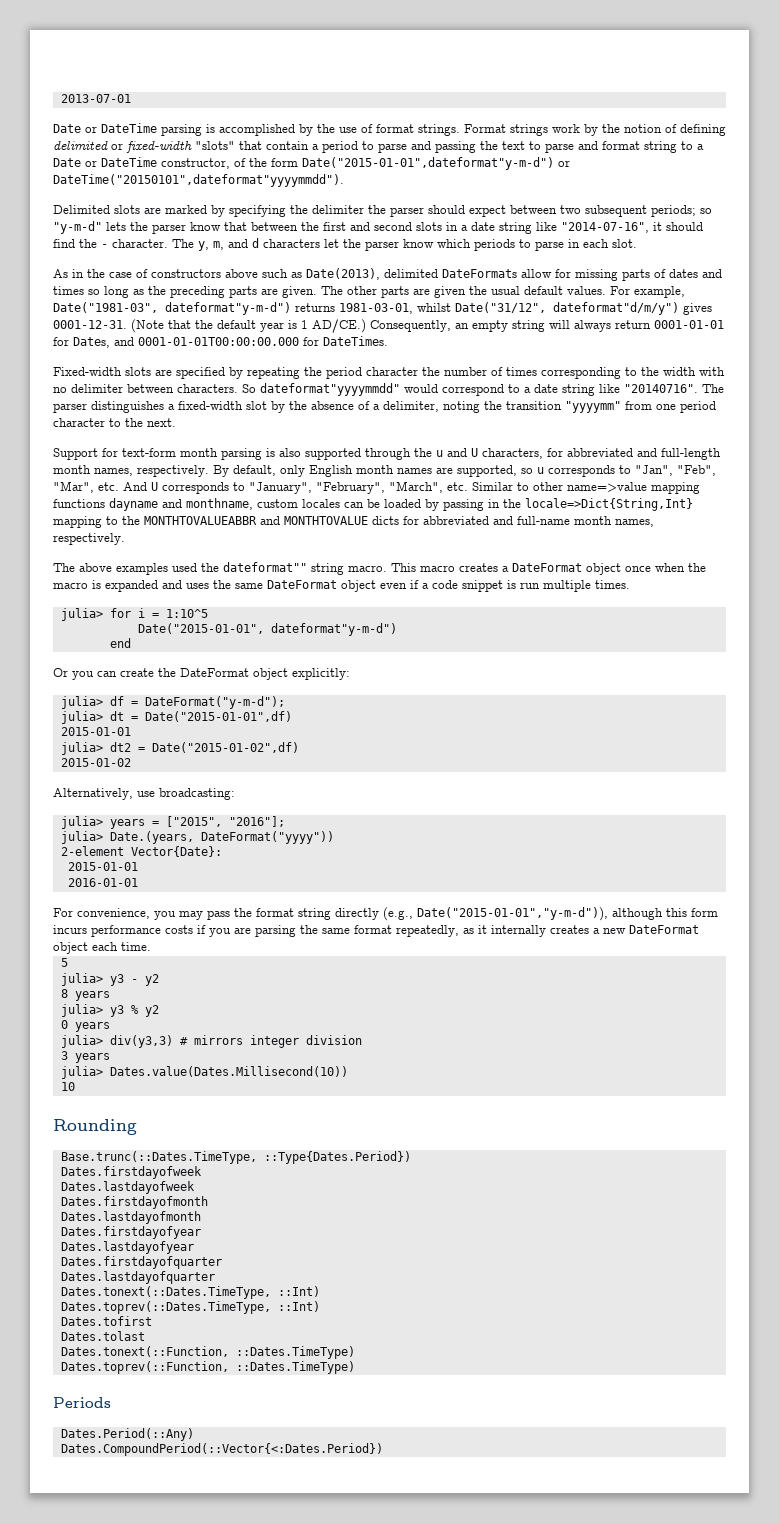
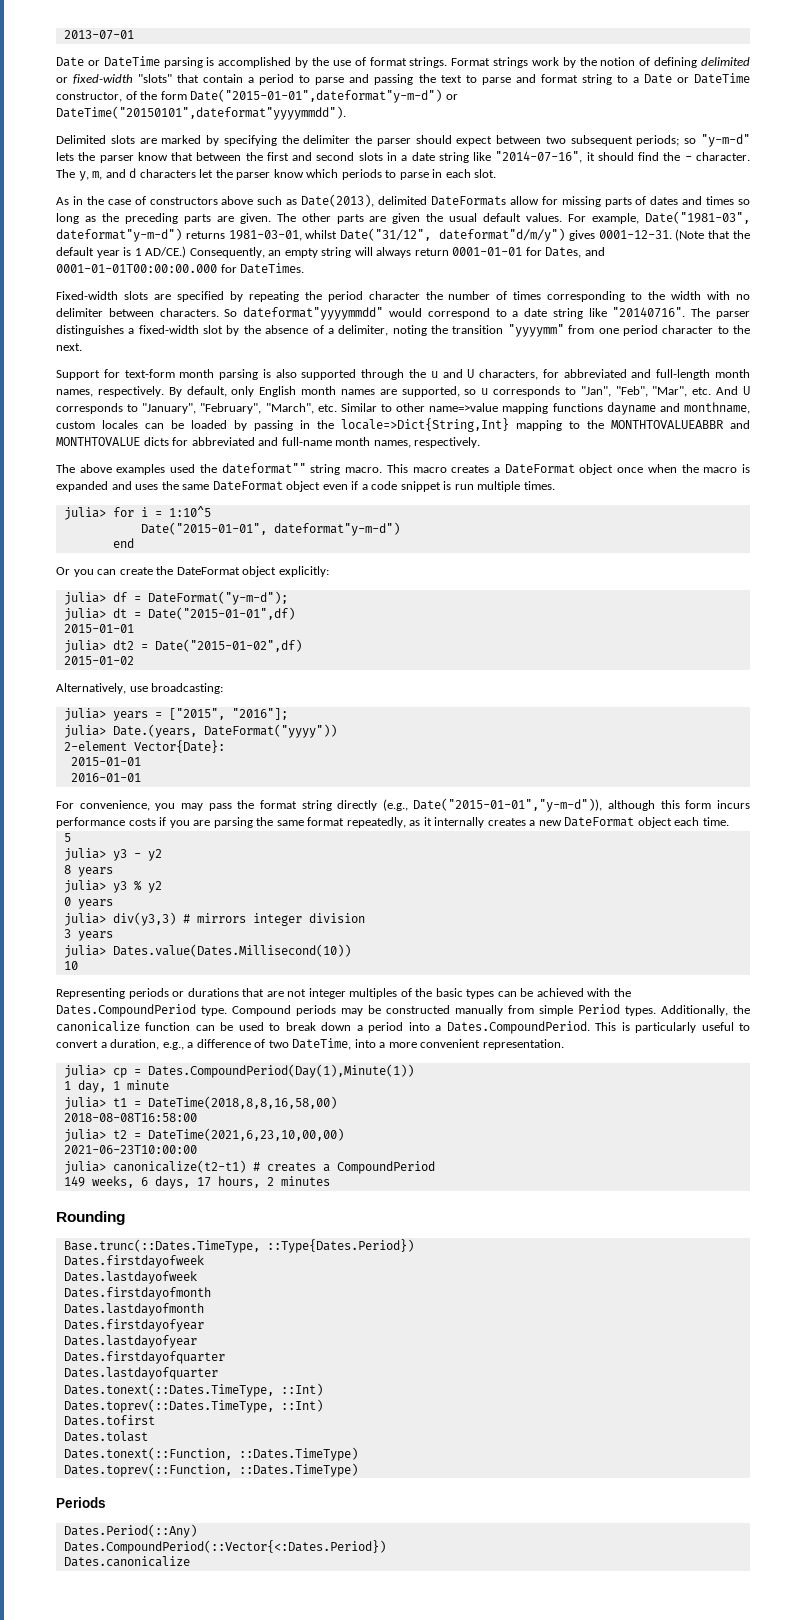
+ Representing periods or durations that are not integer multiples of the basic types can be achieved with the Dates.CompoundPeriod type. Compound periods may be constructed manually from simple Period types. Additionally, the canonicalize function can be used to break down a period into a Dates.CompoundPeriod. This is particularly useful to convert a duration, e.g., a difference of two DateTime, into a more convenient representation.
+ julia> cp = Dates.CompoundPeriod(Day(1),Minute(1))
+ 1 day, 1 minute
+ julia> t1 = DateTime(2018,8,8,16,58,00)
+ 2018-08-08T16:58:00
+ julia> t2 = DateTime(2021,6,23,10,00,00)
+ 2021-06-23T10:00:00
+ julia> canonicalize(t2-t1) # creates a CompoundPeriod
+ 149 weeks, 6 days, 17 hours, 2 minutes
+ Dates.canonicalize

